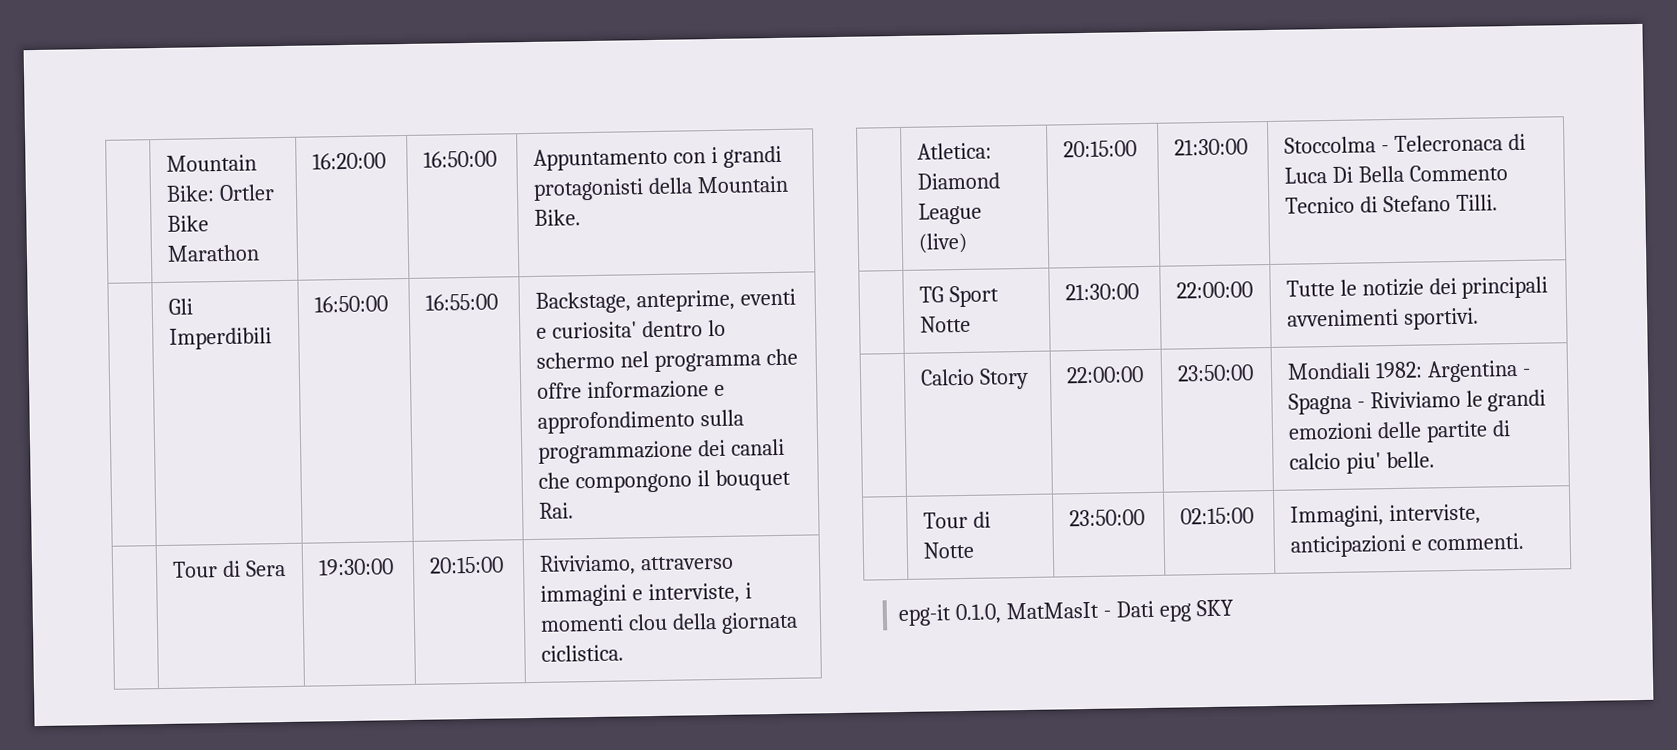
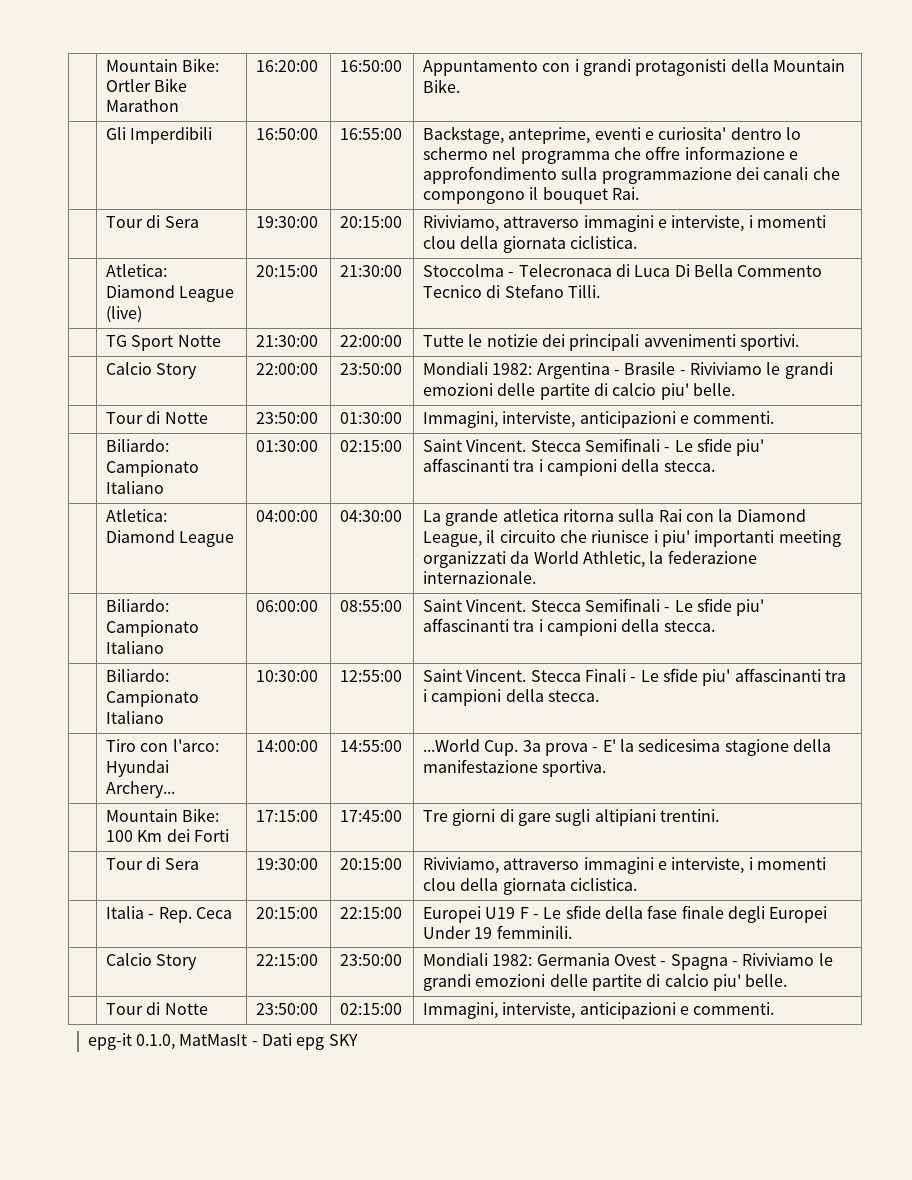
- | Calcio Story | 22:00:00 | 23:50:00 | Mondiali 1982: Argentina - Spagna - Riviviamo le grandi emozioni delle partite di calcio piu' belle.
+ | Calcio Story | 22:00:00 | 23:50:00 | Mondiali 1982: Argentina - Brasile - Riviviamo le grandi emozioni delle partite di calcio piu' belle.
+ | Tour di Notte | 23:50:00 | 01:30:00 | Immagini, interviste, anticipazioni e commenti.
+ | Biliardo: Campionato Italiano | 01:30:00 | 02:15:00 | Saint Vincent. Stecca Semifinali - Le sfide piu' affascinanti tra i campioni della stecca.
+ | Atletica: Diamond League | 04:00:00 | 04:30:00 | La grande atletica ritorna sulla Rai con la Diamond League, il circuito che riunisce i piu' importanti meeting organizzati da World Athletic, la federazione internazionale.
+ | Biliardo: Campionato Italiano | 06:00:00 | 08:55:00 | Saint Vincent. Stecca Semifinali - Le sfide piu' affascinanti tra i campioni della stecca.
+ | Biliardo: Campionato Italiano | 10:30:00 | 12:55:00 | Saint Vincent. Stecca Finali - Le sfide piu' affascinanti tra i campioni della stecca.
+ | Tiro con l'arco: Hyundai Archery... | 14:00:00 | 14:55:00 | ...World Cup. 3a prova - E' la sedicesima stagione della manifestazione sportiva.
+ | Mountain Bike: 100 Km dei Forti | 17:15:00 | 17:45:00 | Tre giorni di gare sugli altipiani trentini.
+ | Tour di Sera | 19:30:00 | 20:15:00 | Riviviamo, attraverso immagini e interviste, i momenti clou della giornata ciclistica.
+ | Italia - Rep. Ceca | 20:15:00 | 22:15:00 | Europei U19 F - Le sfide della fase finale degli Europei Under 19 femminili.
+ | Calcio Story | 22:15:00 | 23:50:00 | Mondiali 1982: Germania Ovest - Spagna - Riviviamo le grandi emozioni delle partite di calcio piu' belle.

